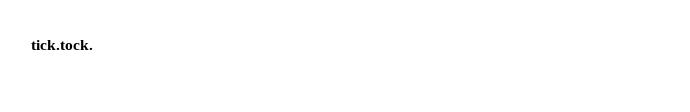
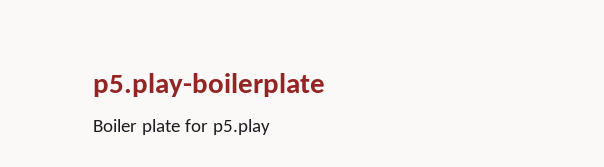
- tick.tock.
+ p5.play-boilerplate
+ Boiler plate for p5.play

